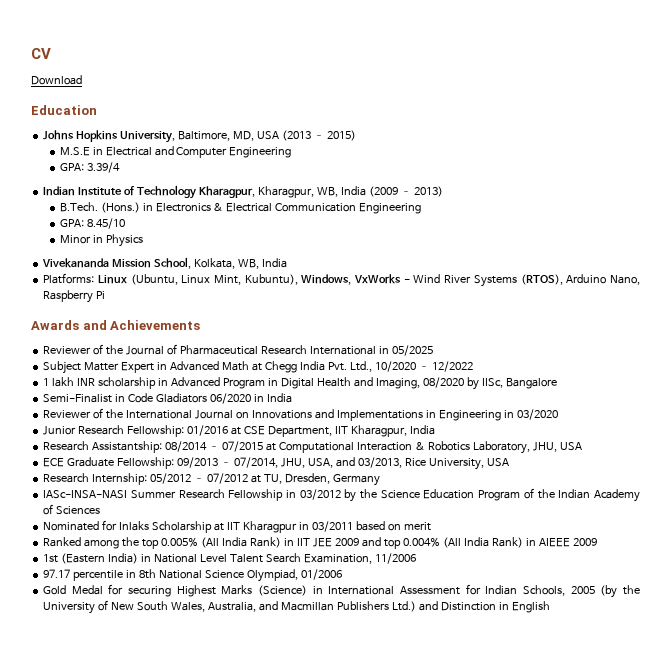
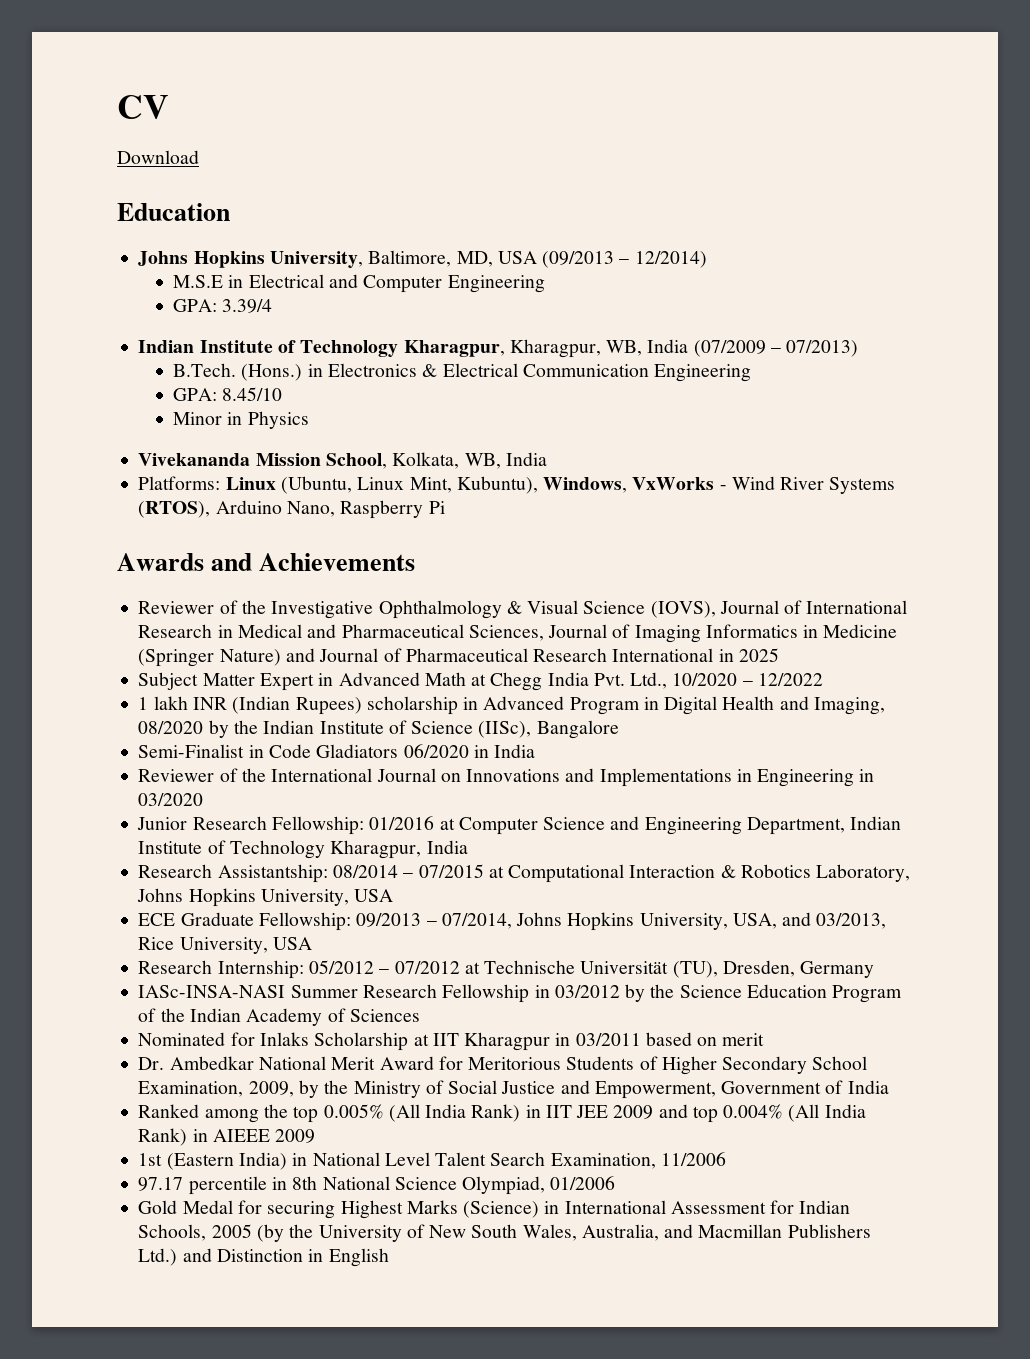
- Johns Hopkins University, Baltimore, MD, USA (2013 – 2015)
+ Johns Hopkins University, Baltimore, MD, USA (09/2013 – 12/2014)
- Indian Institute of Technology Kharagpur, Kharagpur, WB, India (2009 – 2013)
+ Indian Institute of Technology Kharagpur, Kharagpur, WB, India (07/2009 – 07/2013)
- Reviewer of the Journal of Pharmaceutical Research International in 05/2025
+ Reviewer of the Investigative Ophthalmology & Visual Science (IOVS), Journal of International Research in Medical and Pharmaceutical Sciences, Journal of Imaging Informatics in Medicine (Springer Nature) and Journal of Pharmaceutical Research International in 2025
- 1 lakh INR scholarship in Advanced Program in Digital Health and Imaging, 08/2020 by IISc, Bangalore
+ 1 lakh INR (Indian Rupees) scholarship in Advanced Program in Digital Health and Imaging, 08/2020 by the Indian Institute of Science (IISc), Bangalore
- Junior Research Fellowship: 01/2016 at CSE Department, IIT Kharagpur, India
+ Junior Research Fellowship: 01/2016 at Computer Science and Engineering Department, Indian Institute of Technology Kharagpur, India
- Research Assistantship: 08/2014 – 07/2015 at Computational Interaction & Robotics Laboratory, JHU, USA
+ Research Assistantship: 08/2014 – 07/2015 at Computational Interaction & Robotics Laboratory, Johns Hopkins University, USA
- ECE Graduate Fellowship: 09/2013 – 07/2014, JHU, USA, and 03/2013, Rice University, USA
+ ECE Graduate Fellowship: 09/2013 – 07/2014, Johns Hopkins University, USA, and 03/2013, Rice University, USA
- Research Internship: 05/2012 – 07/2012 at TU, Dresden, Germany
+ Research Internship: 05/2012 – 07/2012 at Technische Universität (TU), Dresden, Germany
+ Dr. Ambedkar National Merit Award for Meritorious Students of Higher Secondary School Examination, 2009, by the Ministry of Social Justice and Empowerment, Government of India

